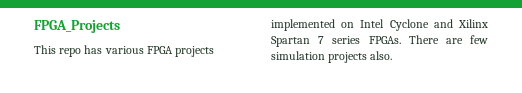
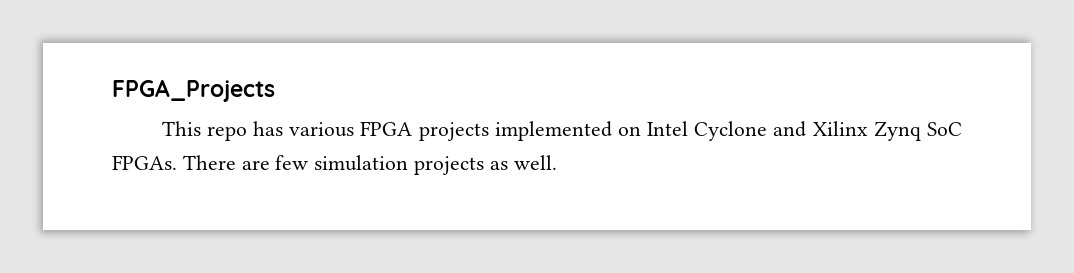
- This repo has various FPGA projects implemented on Intel Cyclone and Xilinx Spartan 7 series FPGAs.
+ This repo has various FPGA projects implemented on Intel Cyclone and Xilinx Zynq SoC FPGAs.
- There are few simulation projects also.
+ There are few simulation projects as well.

